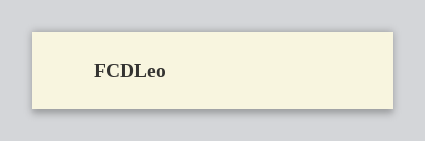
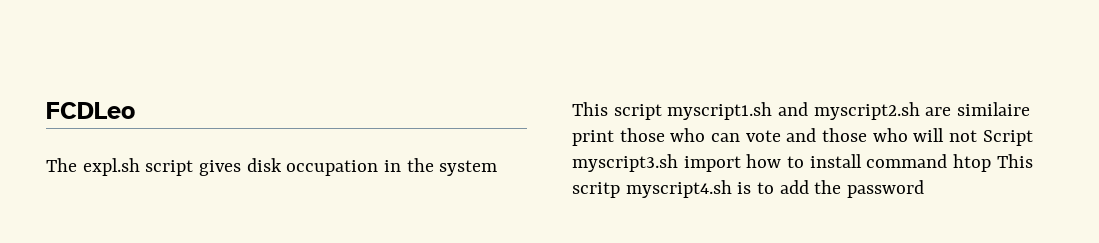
+ The expl.sh script gives disk occupation in the system This script myscript1.sh and myscript2.sh are similaire print those who can vote and those who will not Script myscript3.sh import how to install command htop This scritp myscript4.sh is to add the password

